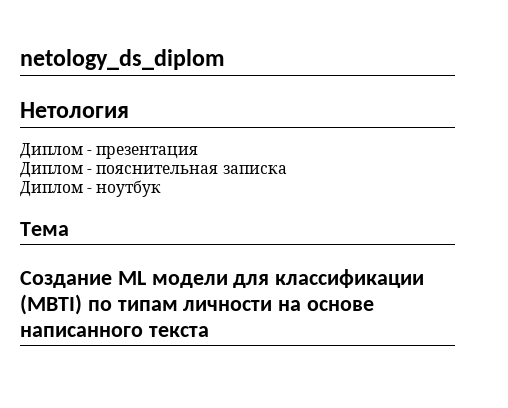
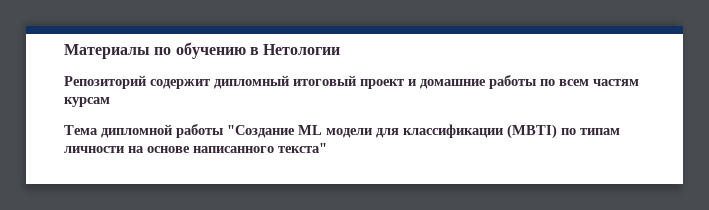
- netology_ds_diplom
- Нетология
- Диплом - презентация
- Диплом - пояснительная записка
- Диплом - ноутбук
- Тема
- Создание ML модели для классификации (MBTI) по типам личности на основе написанного текста
+ Материалы по обучению в Нетологии
+ Репозиторий содержит дипломный итоговый проект и домашние работы по всем частям курсам
+ Тема дипломной работы "Создание ML модели для классификации (MBTI) по типам личности на основе написанного текста"

